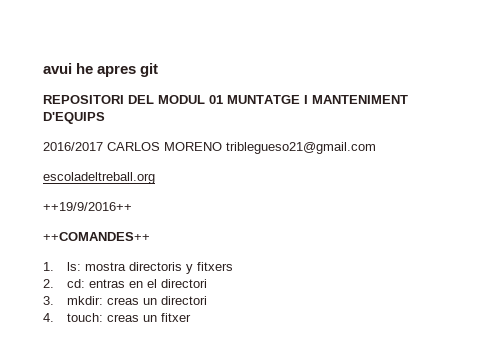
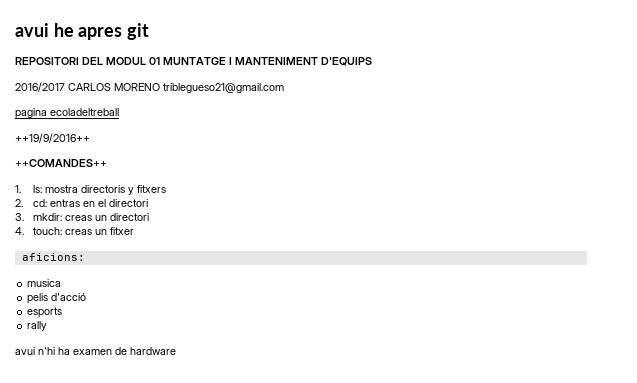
- escoladeltreball.org
+ pagina ecoladeltreball
+ aficions:
+ musica
+ pelis d'acció
+ esports
+ rally
+ avui n'hi ha examen de hardware

